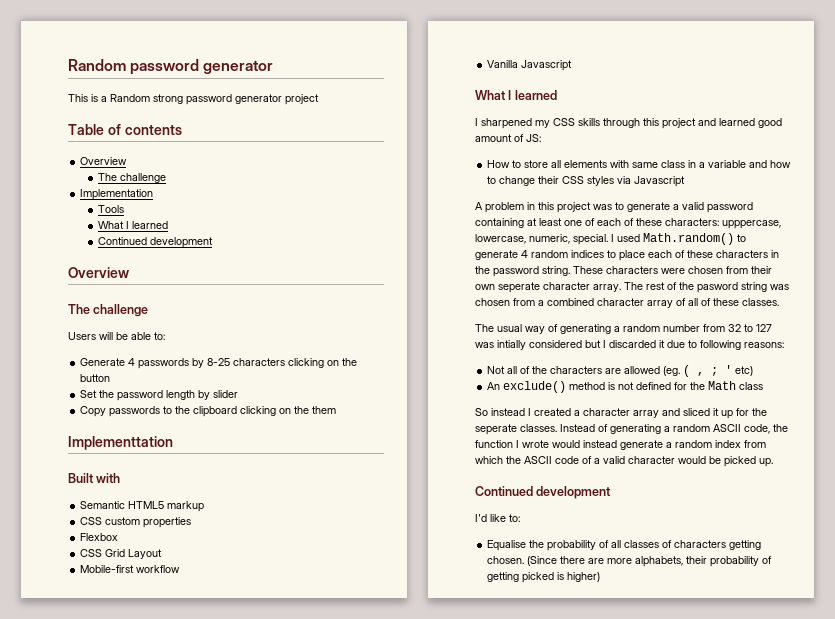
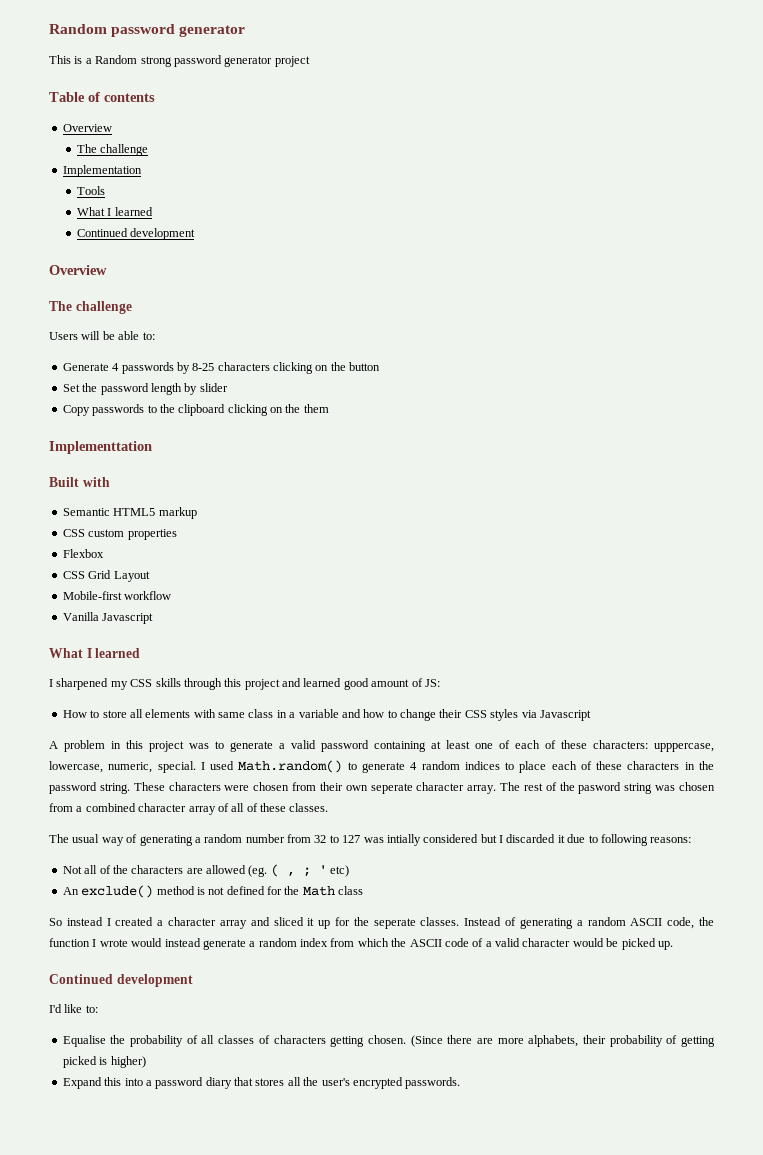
+ Expand this into a password diary that stores all the user's encrypted passwords.

